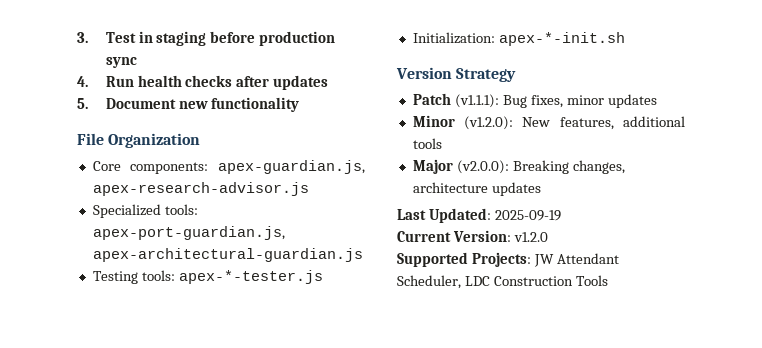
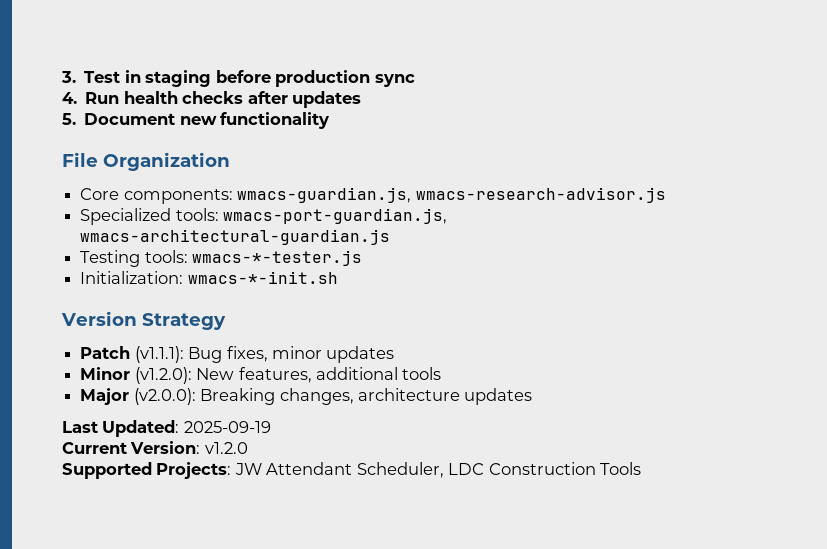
- Core components: apex-guardian.js, apex-research-advisor.js
+ Core components: wmacs-guardian.js, wmacs-research-advisor.js
- Specialized tools: apex-port-guardian.js, apex-architectural-guardian.js
+ Specialized tools: wmacs-port-guardian.js, wmacs-architectural-guardian.js
- Testing tools: apex-*-tester.js
+ Testing tools: wmacs-*-tester.js
- Initialization: apex-*-init.sh
+ Initialization: wmacs-*-init.sh

